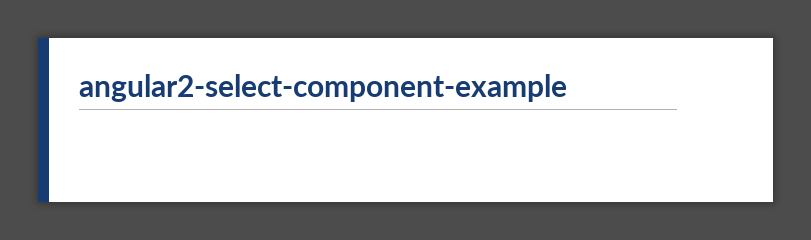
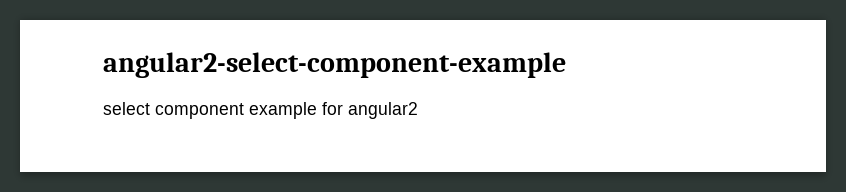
+ select component example for angular2

